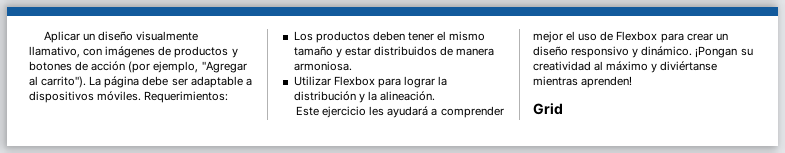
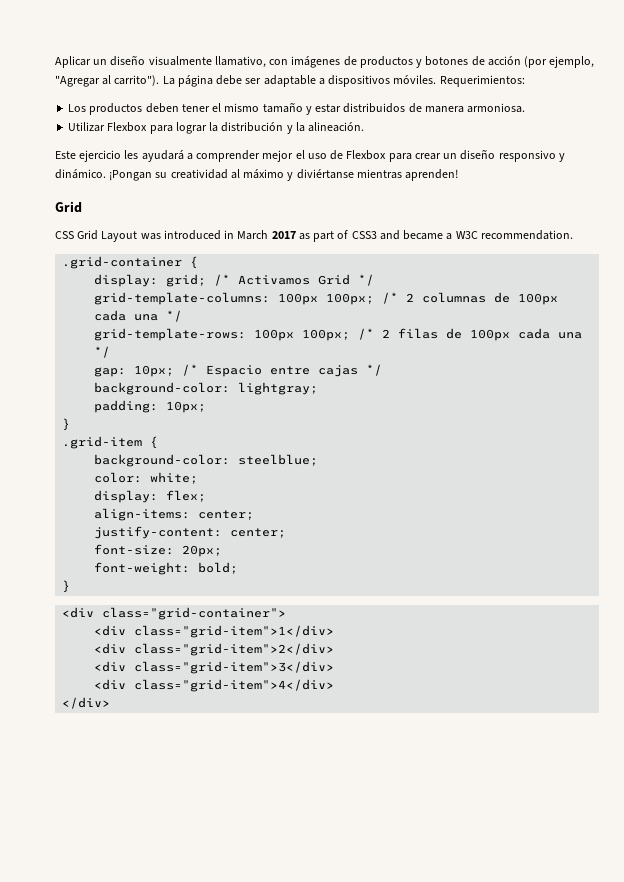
+ CSS Grid Layout was introduced in March 2017 as part of CSS3 and became a W3C recommendation.
+ .grid-container {
+ display: grid; /* Activamos Grid */
+ grid-template-columns: 100px 100px; /* 2 columnas de 100px cada una */
+ grid-template-rows: 100px 100px; /* 2 filas de 100px cada una */
+ gap: 10px; /* Espacio entre cajas */
+ background-color: lightgray;
+ padding: 10px;
+ }
+ .grid-item {
+ background-color: steelblue;
+ color: white;
+ display: flex;
+ align-items: center;
+ justify-content: center;
+ font-size: 20px;
+ font-weight: bold;
+ }
+ <div class="grid-container">
+ <div class="grid-item">1</div>
+ <div class="grid-item">2</div>
+ <div class="grid-item">3</div>
+ <div class="grid-item">4</div>
+ </div>

